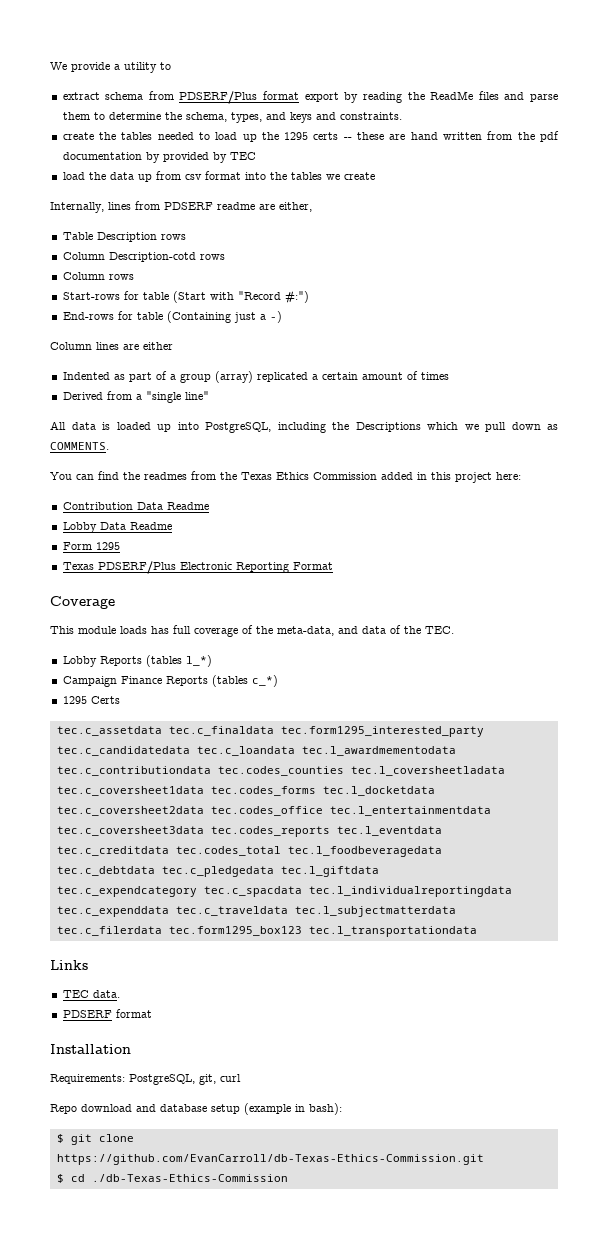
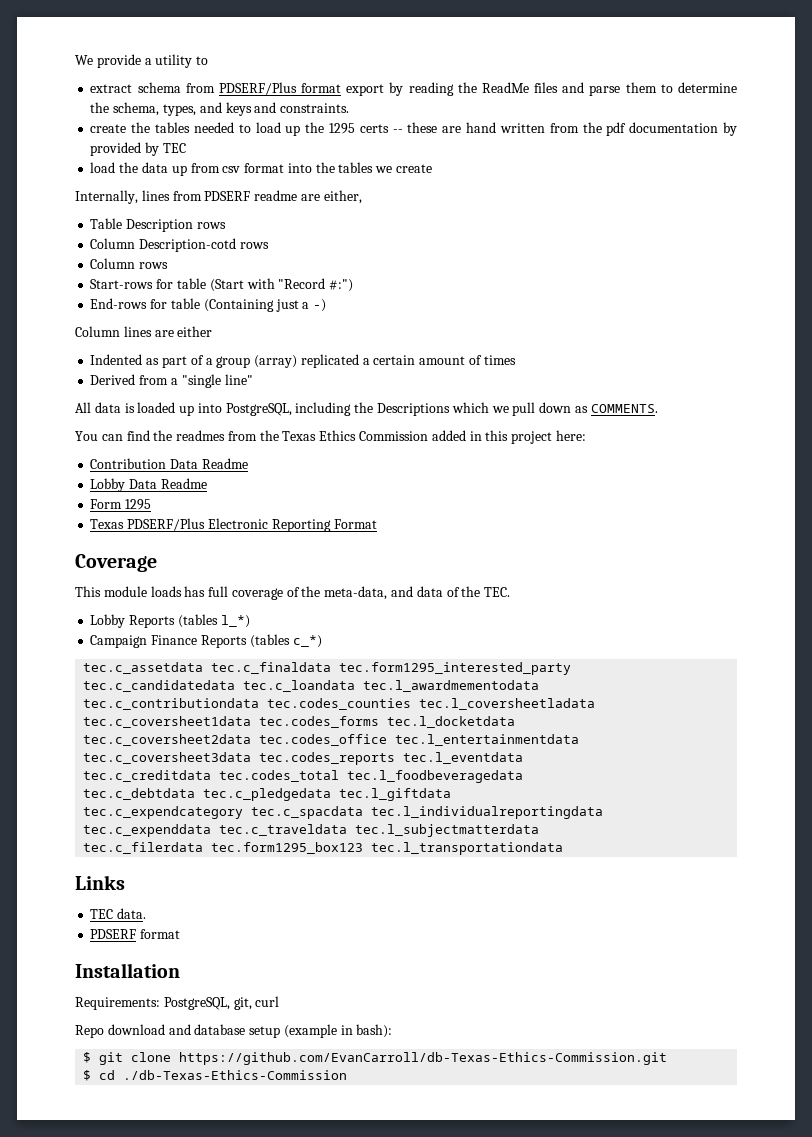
- 1295 Certs

